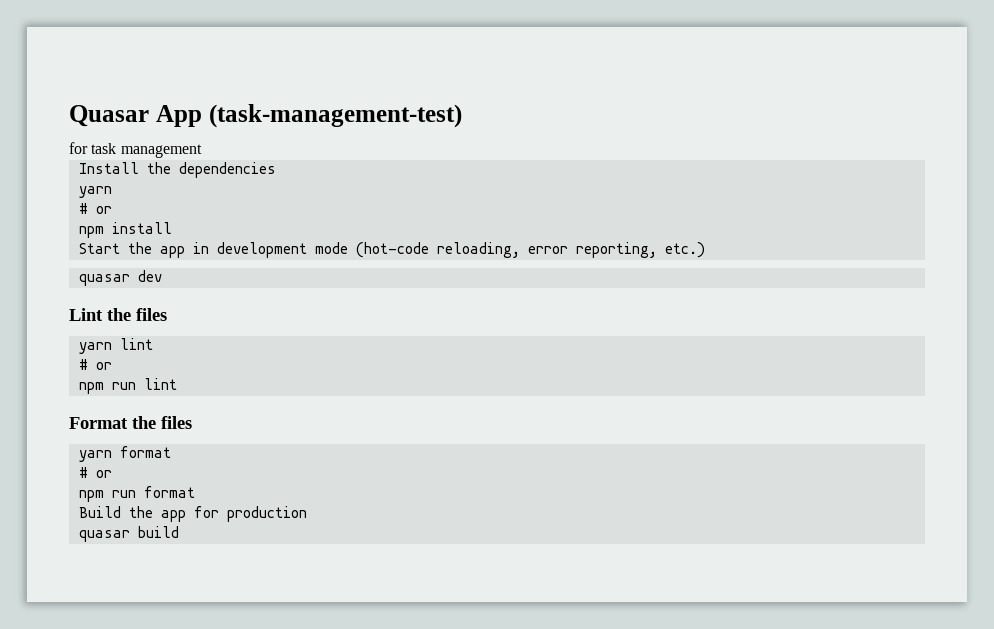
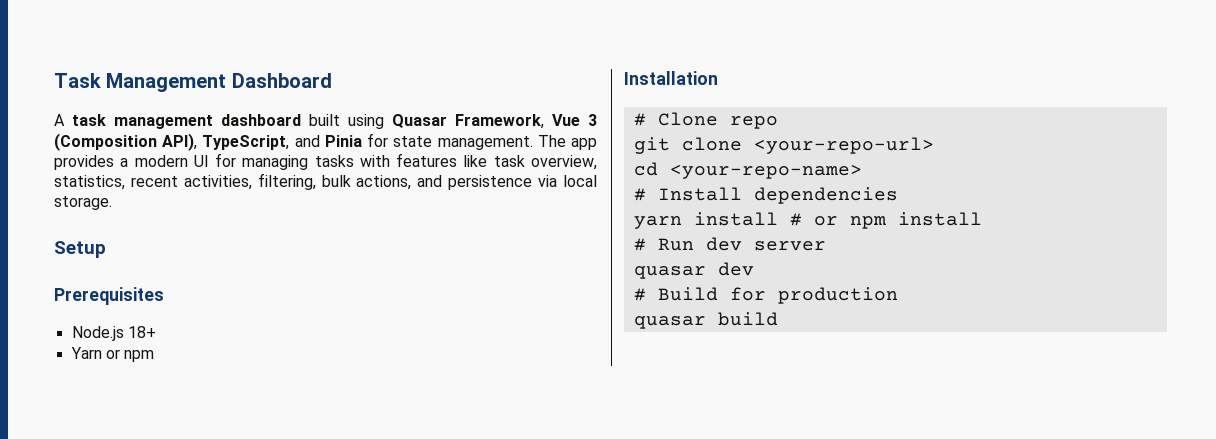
- Quasar App (task-management-test)
- for task management
- Install the dependencies
- yarn
- # or
- npm install
+ Task Management Dashboard
+ A task management dashboard built using Quasar Framework, Vue 3 (Composition API), TypeScript, and Pinia for state management. The app provides a modern UI for managing tasks with features like task overview, statistics, recent activities, filtering, bulk actions, and persistence via local storage.
+ Setup
+ Prerequisites
+ Node.js 18+
+ Yarn or npm
+ Installation
+ # Clone repo
+ git clone <your-repo-url>
+ cd <your-repo-name>
+ # Install dependencies
+ yarn install # or npm install
- Start the app in development mode (hot-code reloading, error reporting, etc.)
+ # Run dev server
  quasar dev
- Lint the files
- yarn lint
- # or
- npm run lint
- Format the files
- yarn format
- # or
- npm run format
- Build the app for production
+ # Build for production

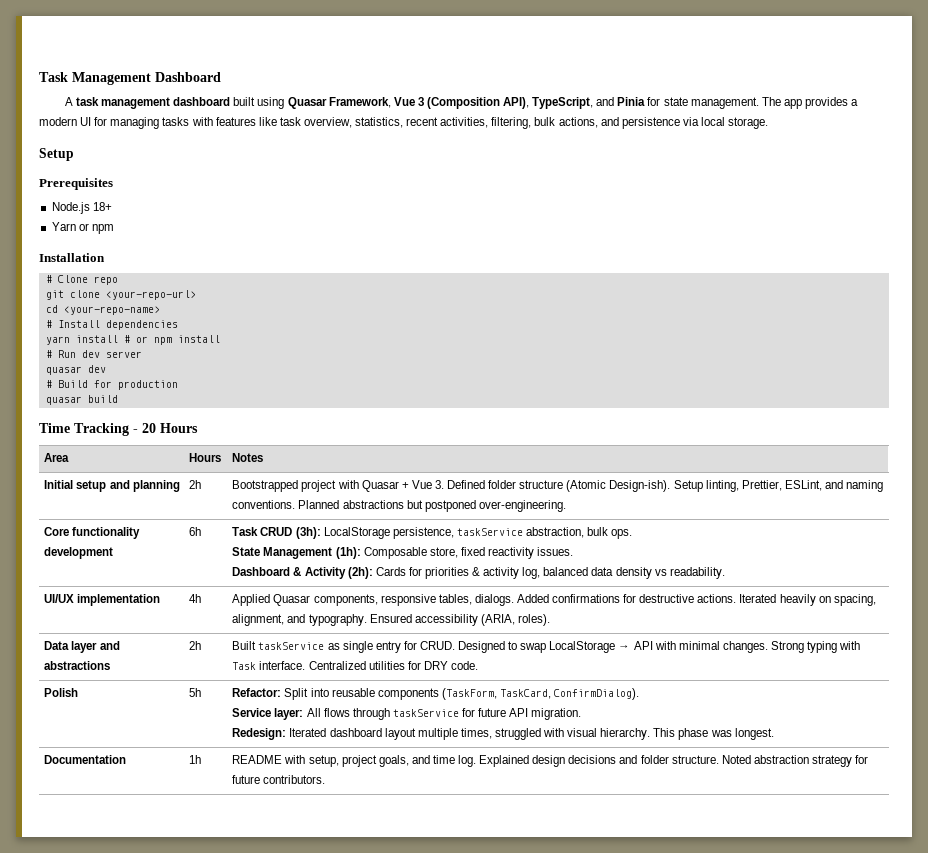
+ Time Tracking - 20 Hours
+ Area | Hours | Notes
+ Initial setup and planning | 2h | Bootstrapped project with Quasar + Vue 3. Defined folder structure (Atomic Design-ish). Setup linting, Prettier, ESLint, and naming conventions. Planned abstractions but postponed over-engineering.
+ Core functionality development | 6h | Task CRUD (3h): LocalStorage persistence, taskService abstraction, bulk ops.
+ State Management (1h): Composable store, fixed reactivity issues.
+ Dashboard & Activity (2h): Cards for priorities & activity log, balanced data density vs readability.
+ UI/UX implementation | 4h | Applied Quasar components, responsive tables, dialogs. Added confirmations for destructive actions. Iterated heavily on spacing, alignment, and typography. Ensured accessibility (ARIA, roles).
+ Data layer and abstractions | 2h | Built taskService as single entry for CRUD. Designed to swap LocalStorage → API with minimal changes. Strong typing with Task interface. Centralized utilities for DRY code.
+ Polish | 5h | Refactor: Split into reusable components (TaskForm, TaskCard, ConfirmDialog).
+ Service layer: All flows through taskService for future API migration.
+ Redesign: Iterated dashboard layout multiple times, struggled with visual hierarchy. This phase was longest.
+ Documentation | 1h | README with setup, project goals, and time log. Explained design decisions and folder structure. Noted abstraction strategy for future contributors.

